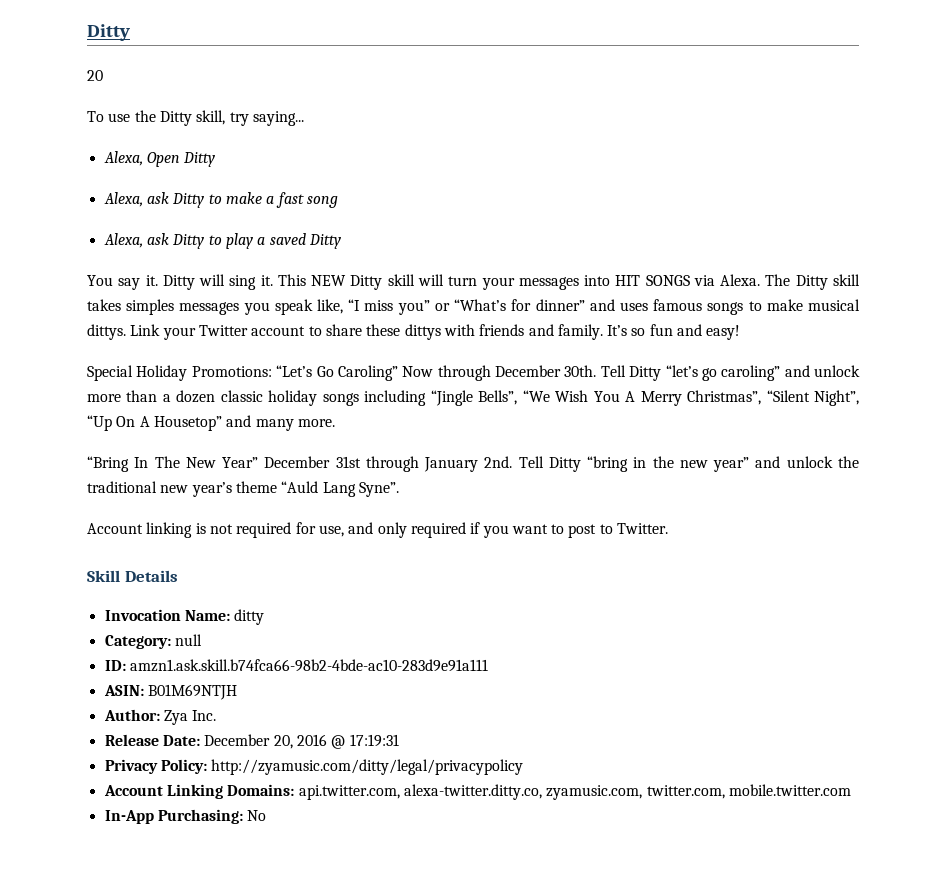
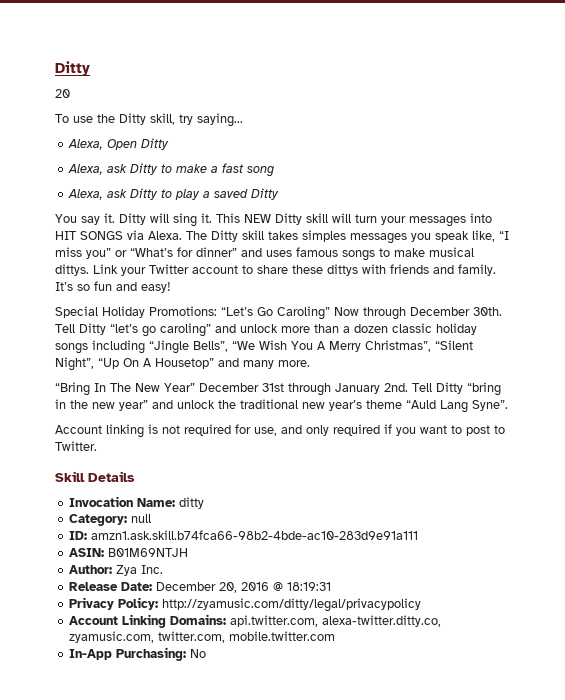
- Release Date: December 20, 2016 @ 17:19:31
+ Release Date: December 20, 2016 @ 18:19:31

